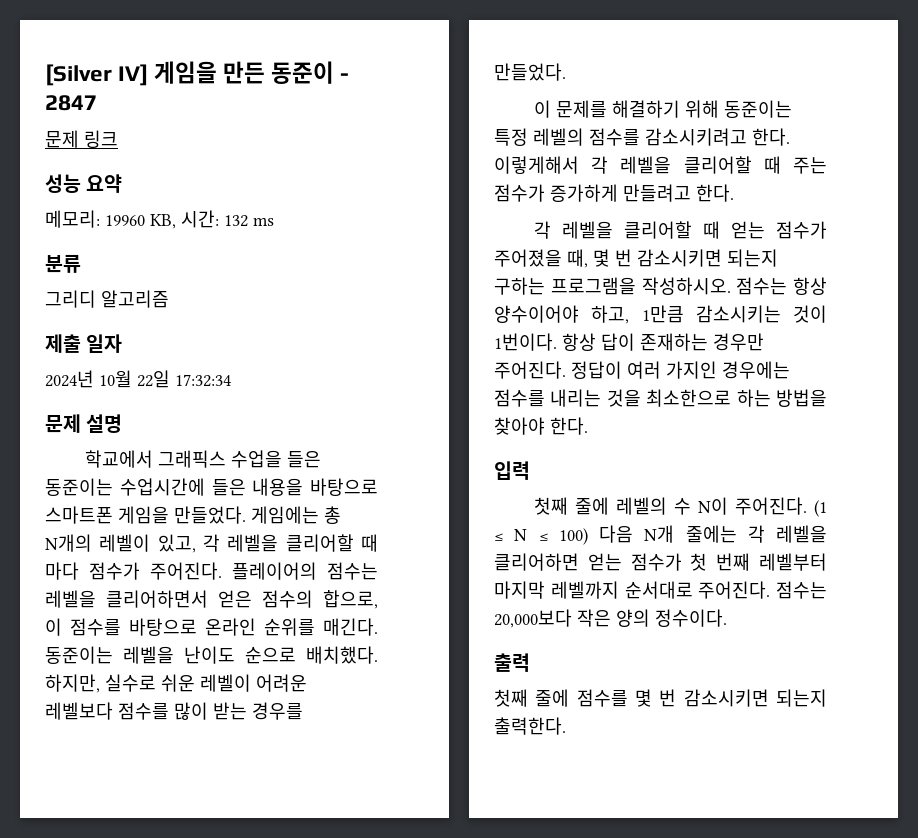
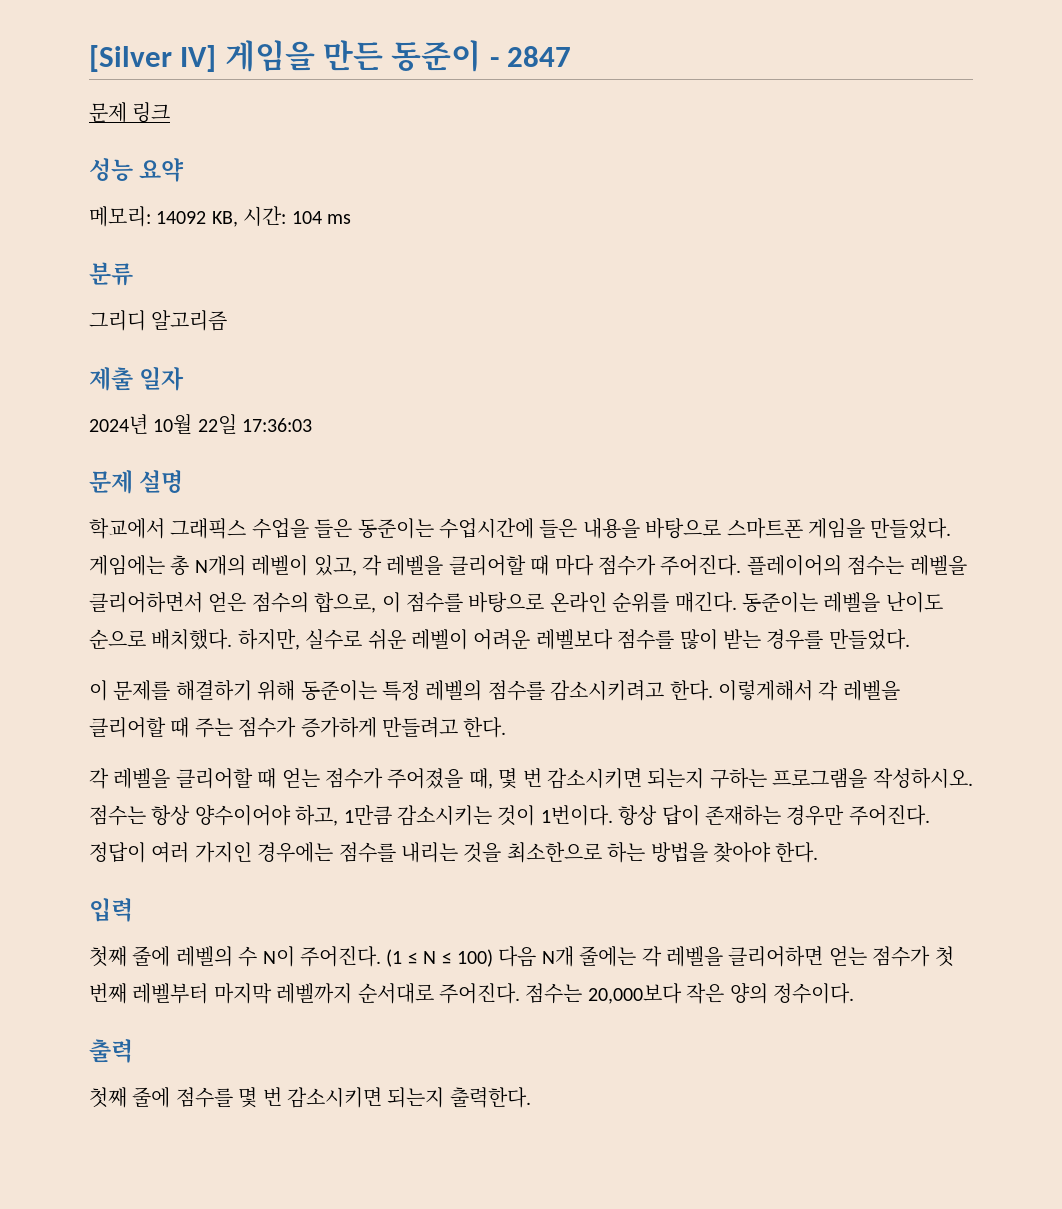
- 메모리: 19960 KB, 시간: 132 ms
+ 메모리: 14092 KB, 시간: 104 ms
- 2024년 10월 22일 17:32:34
+ 2024년 10월 22일 17:36:03

